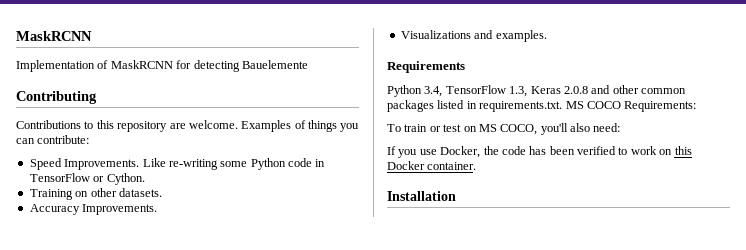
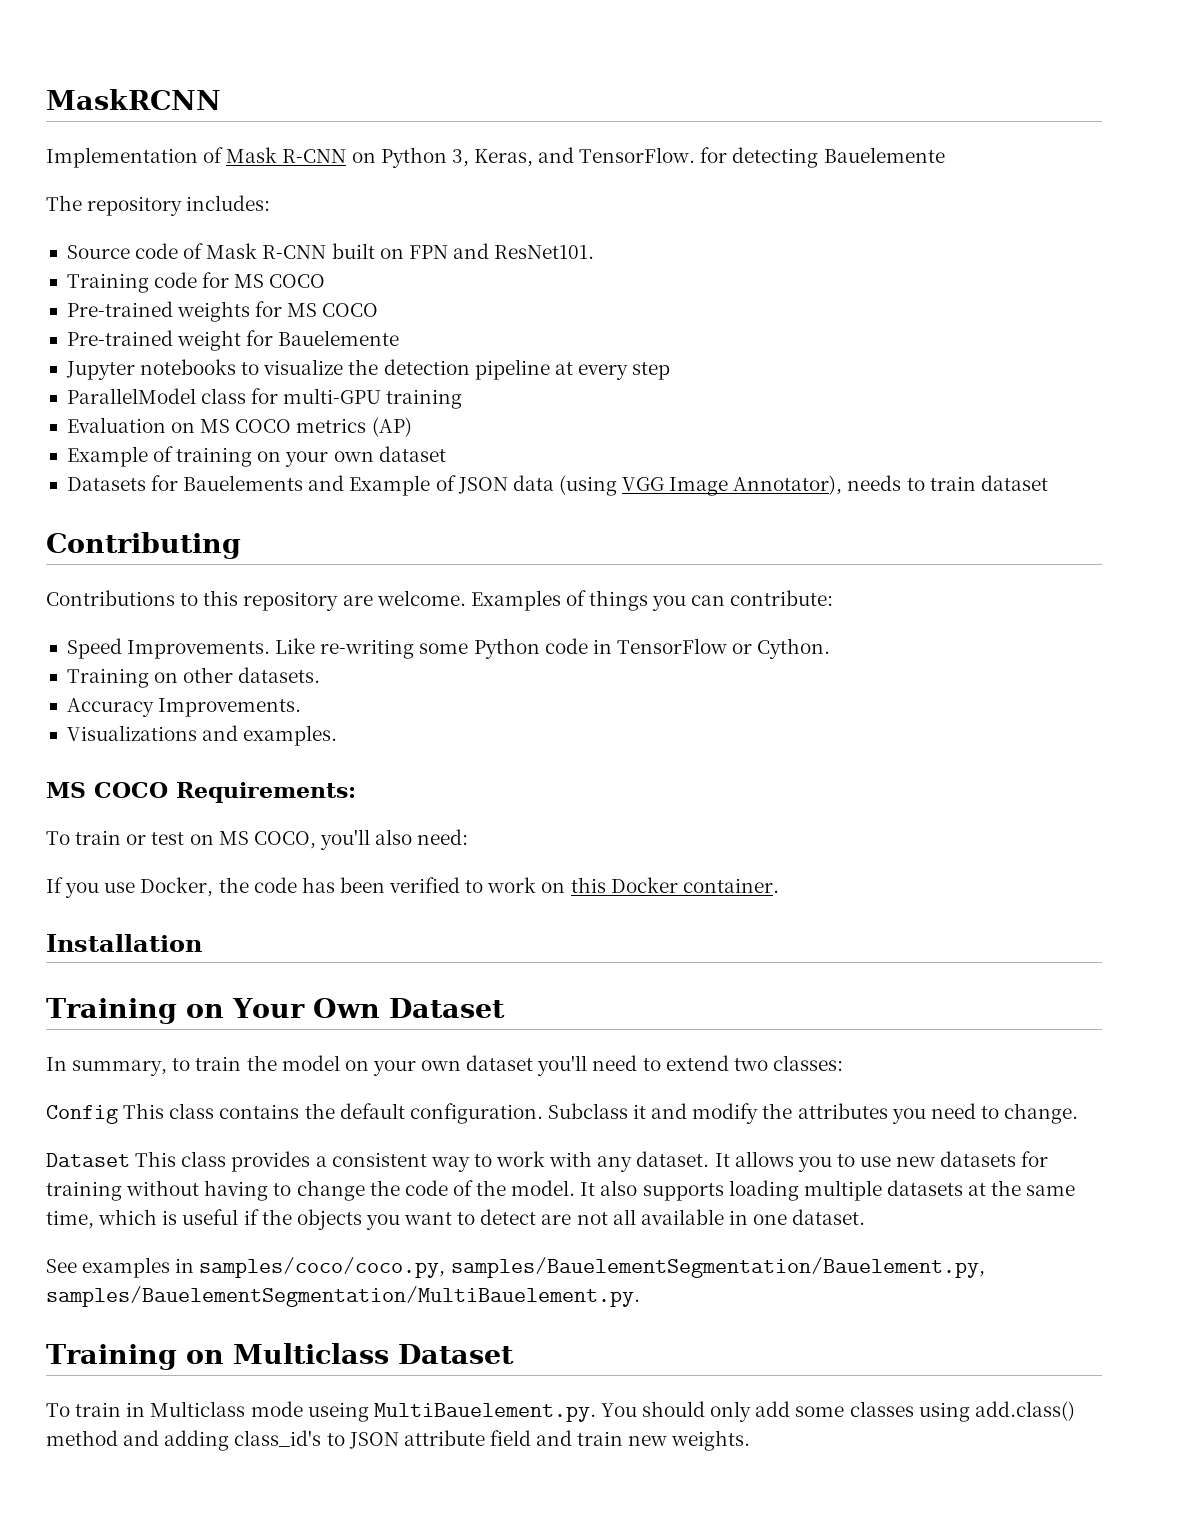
- Implementation of MaskRCNN for detecting Bauelemente
+ Implementation of Mask R-CNN on Python 3, Keras, and TensorFlow. for detecting Bauelemente
+ The repository includes:
+ Source code of Mask R-CNN built on FPN and ResNet101.
+ Training code for MS COCO
+ Pre-trained weights for MS COCO
+ Pre-trained weight for Bauelemente
+ Jupyter notebooks to visualize the detection pipeline at every step
+ ParallelModel class for multi-GPU training
+ Evaluation on MS COCO metrics (AP)
+ Example of training on your own dataset
+ Datasets for Bauelements and Example of JSON data (using VGG Image Annotator), needs to train dataset
- Requirements
- Python 3.4, TensorFlow 1.3, Keras 2.0.8 and other common packages listed in requirements.txt. MS COCO Requirements:
+ MS COCO Requirements:
+ Training on Your Own Dataset
+ In summary, to train the model on your own dataset you'll need to extend two classes:
+ Config This class contains the default configuration. Subclass it and modify the attributes you need to change.
+ Dataset This class provides a consistent way to work with any dataset. It allows you to use new datasets for training without having to change the code of the model. It also supports loading multiple datasets at the same time, which is useful if the objects you want to detect are not all available in one dataset.
+ See examples in samples/coco/coco.py, samples/BauelementSegmentation/Bauelement.py, samples/BauelementSegmentation/MultiBauelement.py.
+ Training on Multiclass Dataset
+ To train in Multiclass mode useing MultiBauelement.py. You should only add some classes using add.class() method and adding class_id's to JSON attribute field and train new weights.

